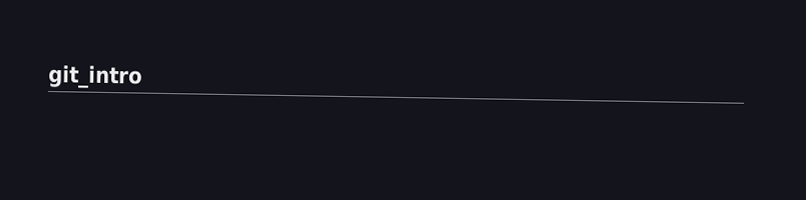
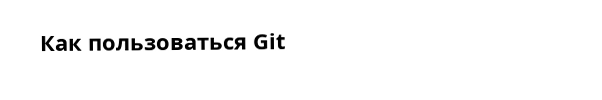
- git_intro
+ Как пользоваться Git

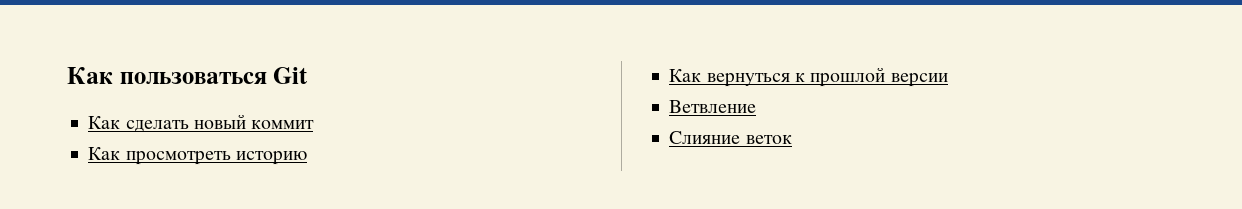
+ Как сделать новый коммит
+ Как просмотреть историю
+ Как вернуться к прошлой версии
+ Ветвление
+ Слияние веток

